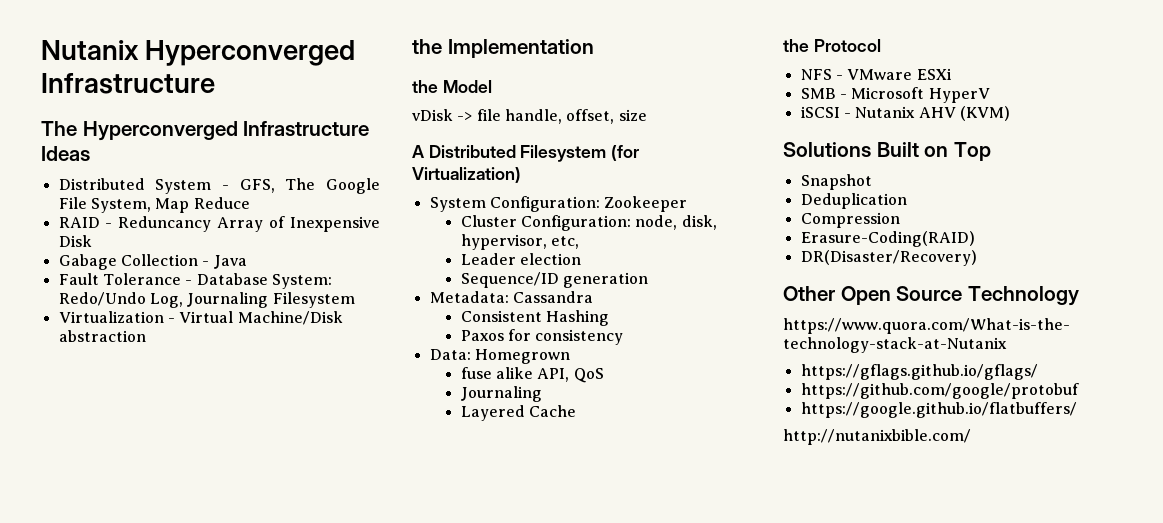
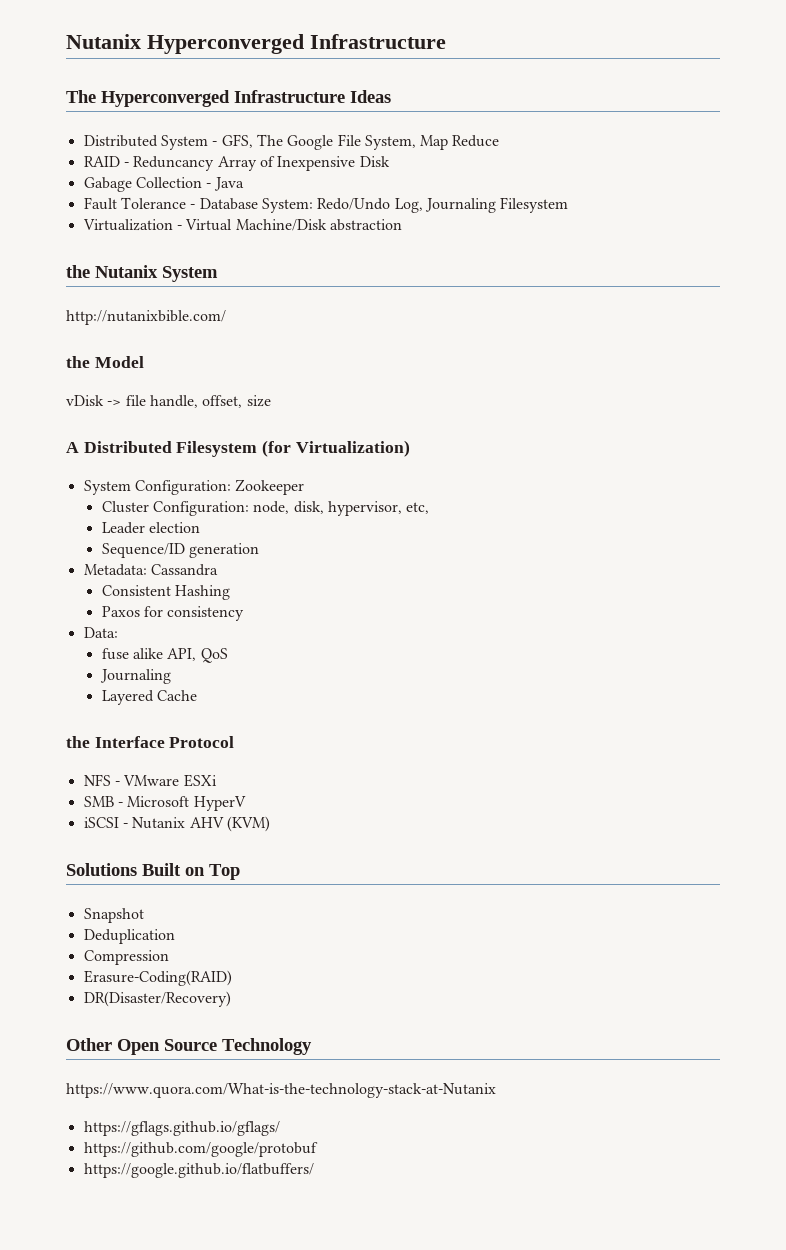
- the Implementation
+ the Nutanix System
+ http://nutanixbible.com/
- Data: Homegrown
+ Data:
- the Protocol
+ the Interface Protocol
- http://nutanixbible.com/

